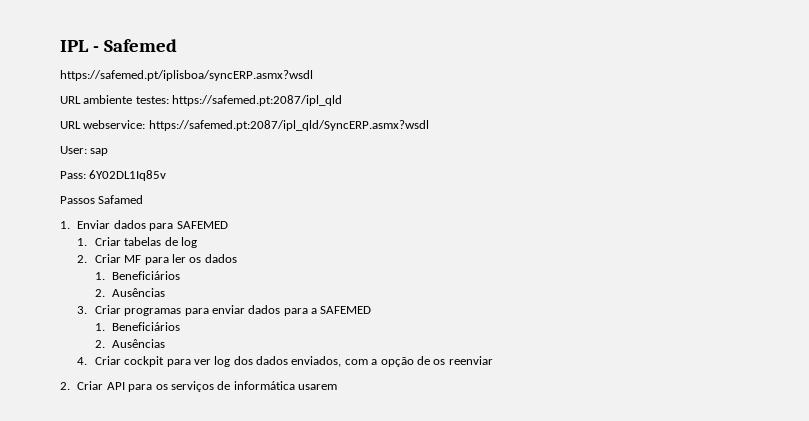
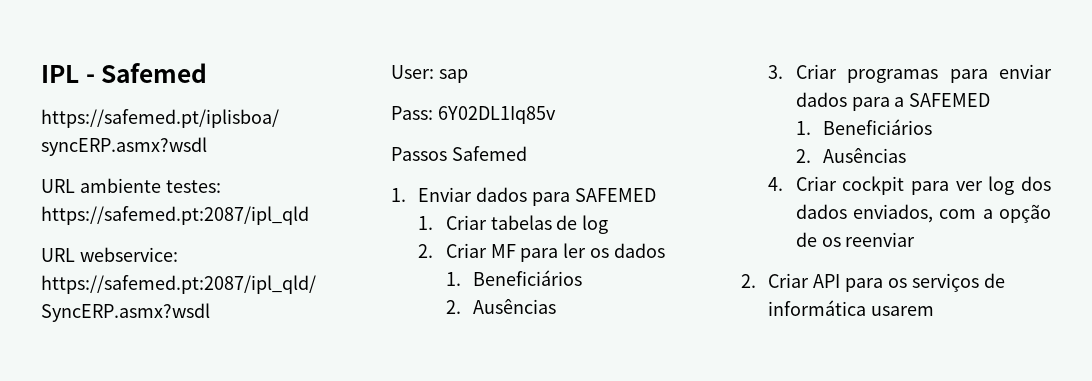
- Passos Safamed
+ Passos Safemed

